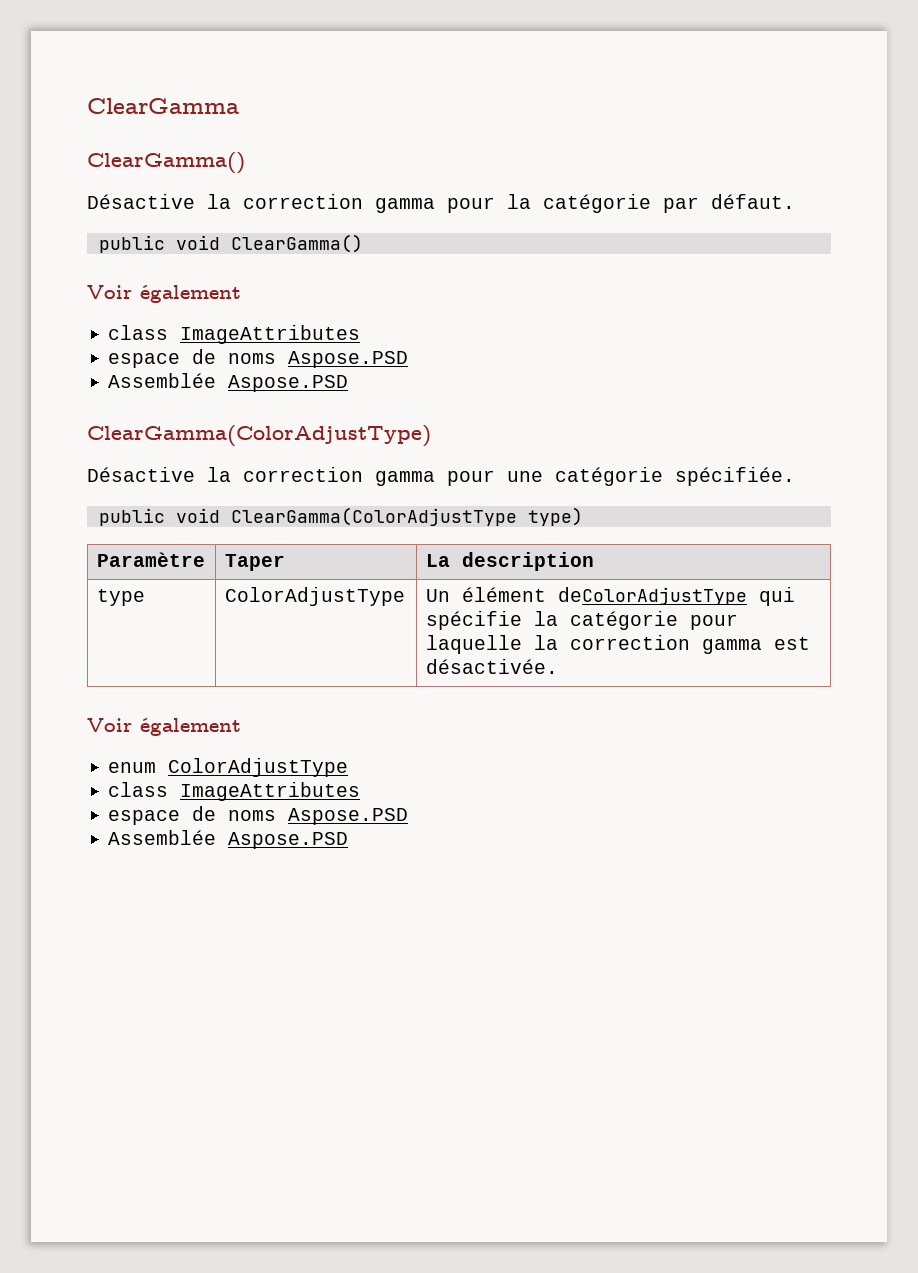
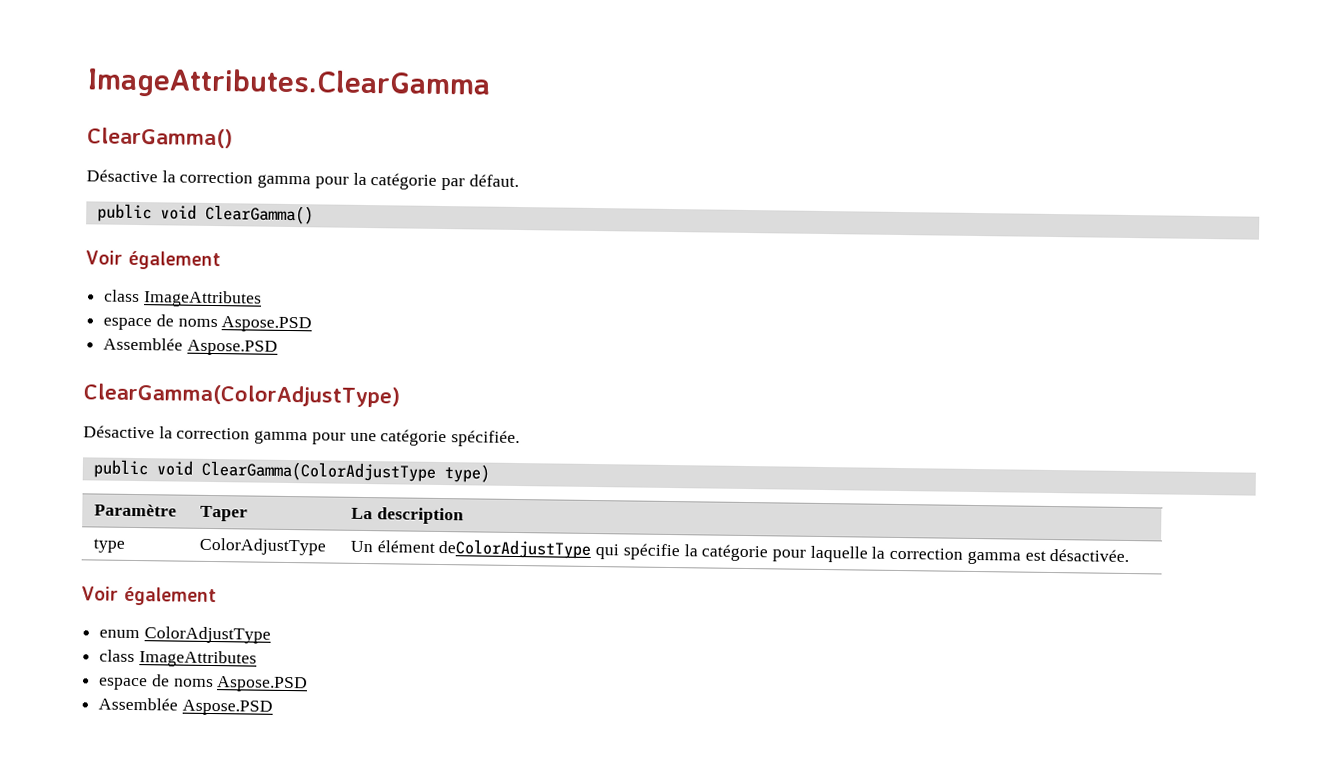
- ClearGamma
+ ImageAttributes.ClearGamma

